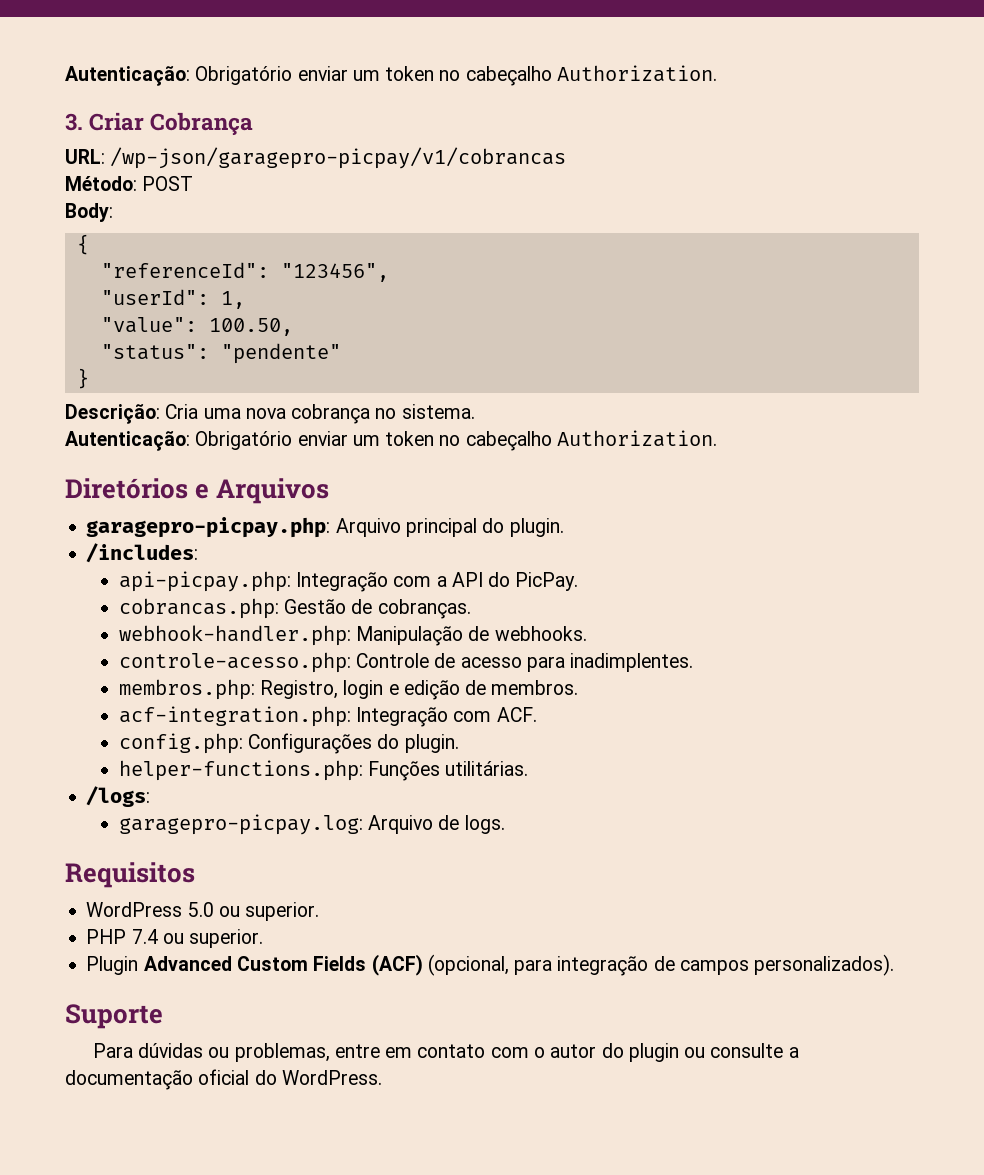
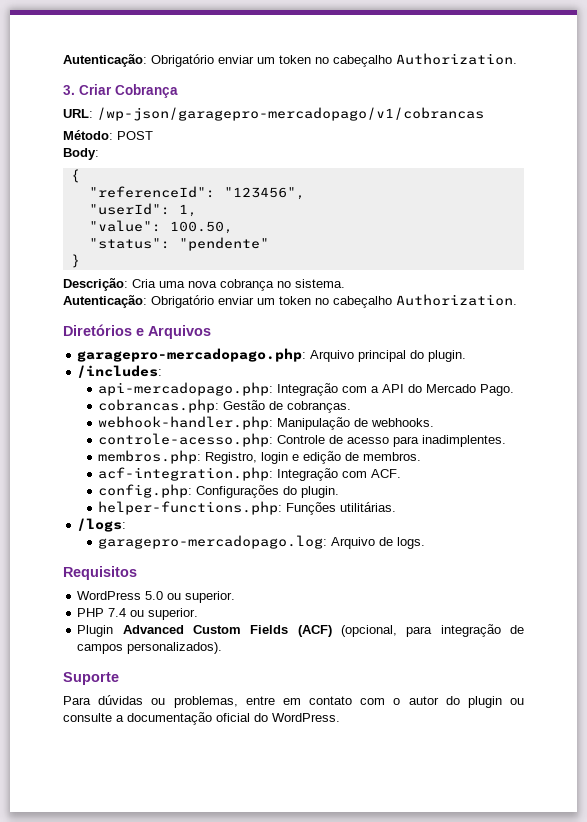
- URL: /wp-json/garagepro-picpay/v1/cobrancas
+ URL: /wp-json/garagepro-mercadopago/v1/cobrancas
- garagepro-picpay.php: Arquivo principal do plugin.
+ garagepro-mercadopago.php: Arquivo principal do plugin.
- api-picpay.php: Integração com a API do PicPay.
+ api-mercadopago.php: Integração com a API do Mercado Pago.
- garagepro-picpay.log: Arquivo de logs.
+ garagepro-mercadopago.log: Arquivo de logs.

